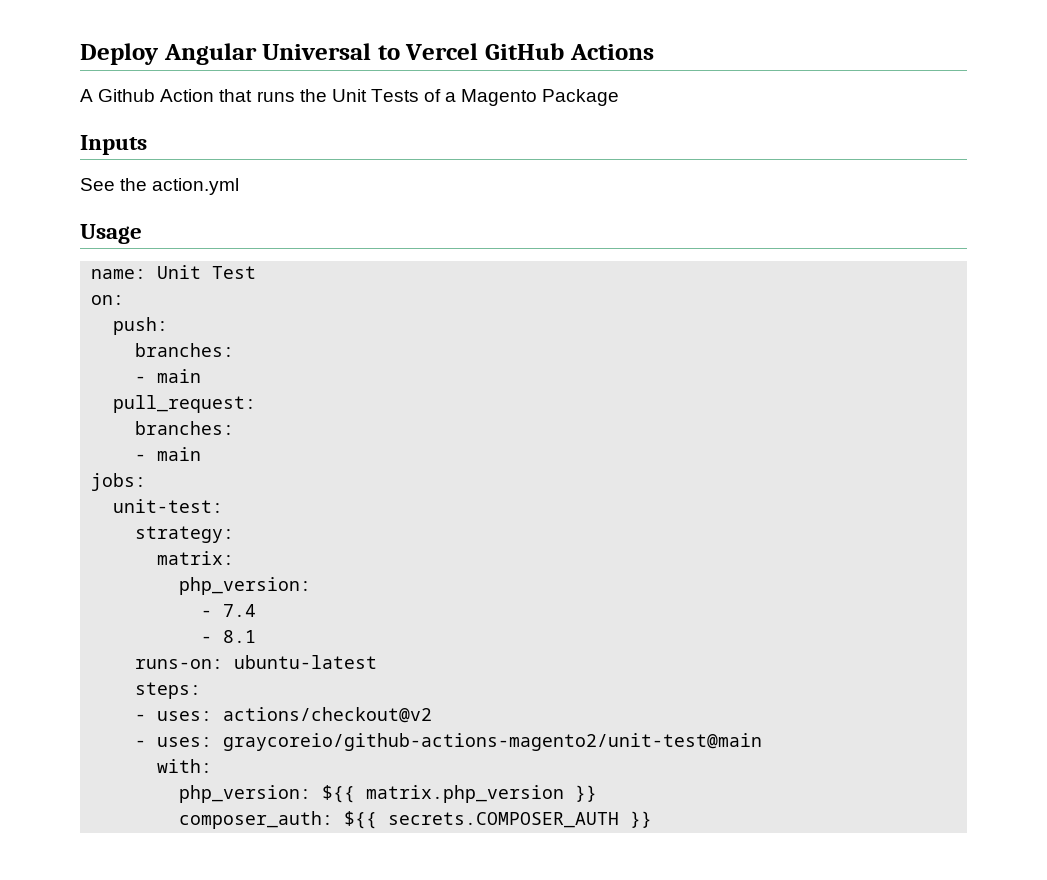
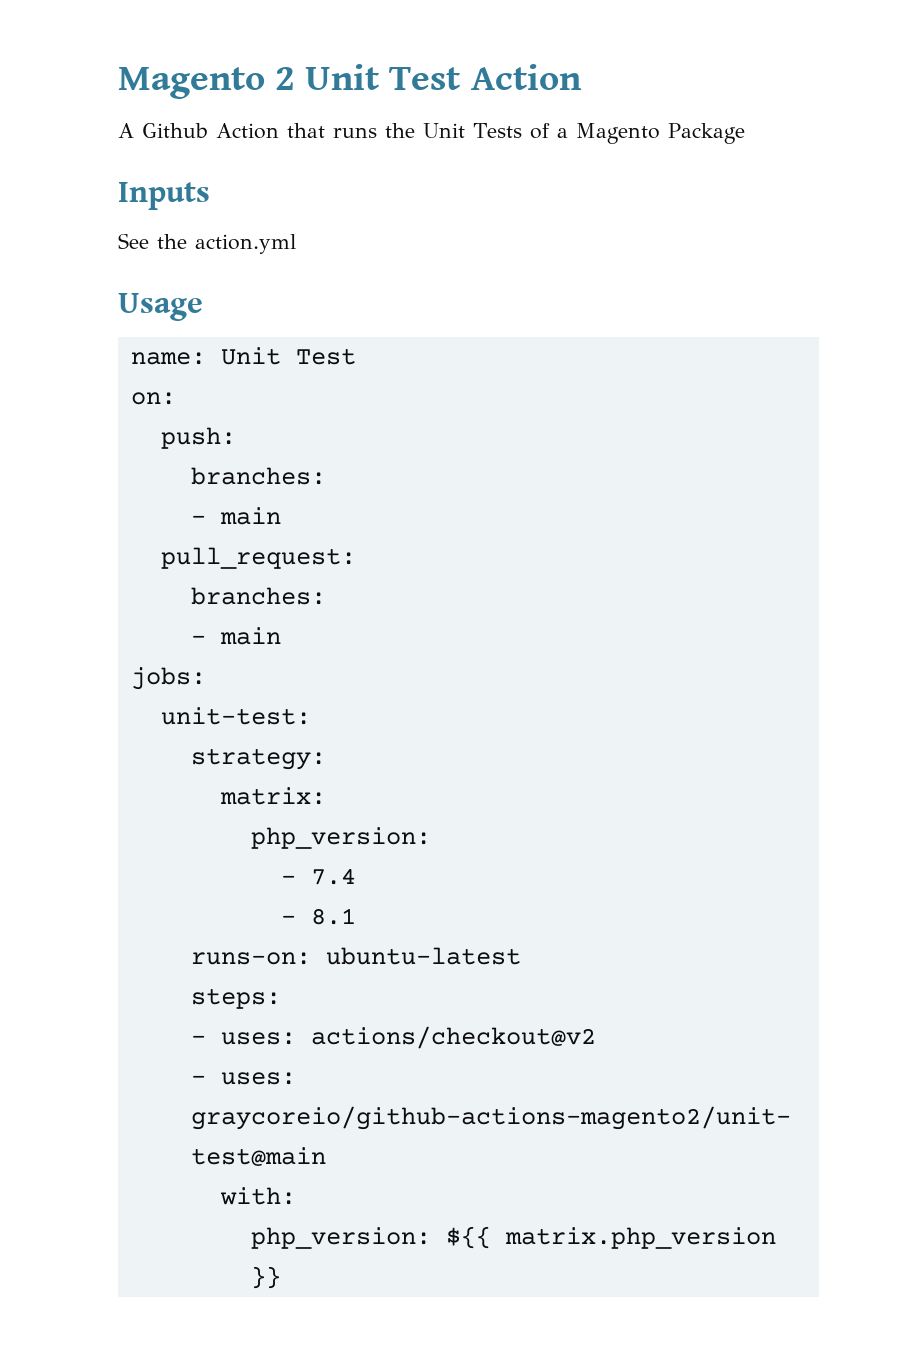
- Deploy Angular Universal to Vercel GitHub Actions
+ Magento 2 Unit Test Action
- composer_auth: ${{ secrets.COMPOSER_AUTH }}

